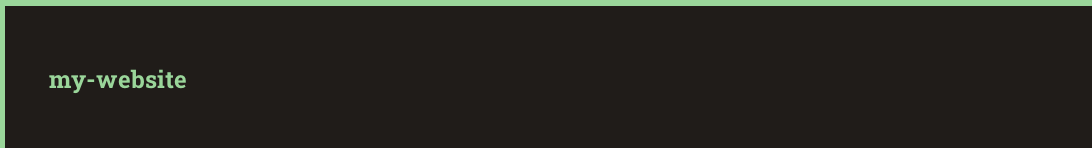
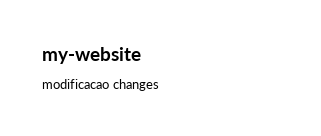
+ modificacao changes

